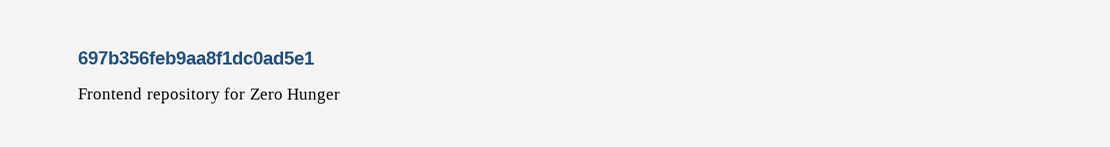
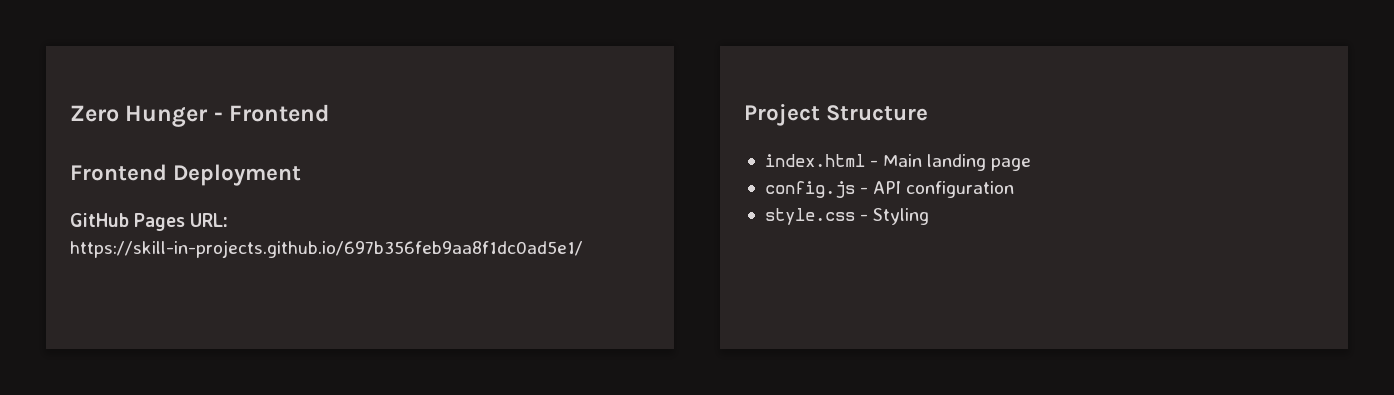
- 697b356feb9aa8f1dc0ad5e1
- Frontend repository for Zero Hunger
+ Zero Hunger - Frontend
+ Frontend Deployment
+ GitHub Pages URL: https://skill-in-projects.github.io/697b356feb9aa8f1dc0ad5e1/
+ Project Structure
+ index.html - Main landing page
+ config.js - API configuration
+ style.css - Styling

